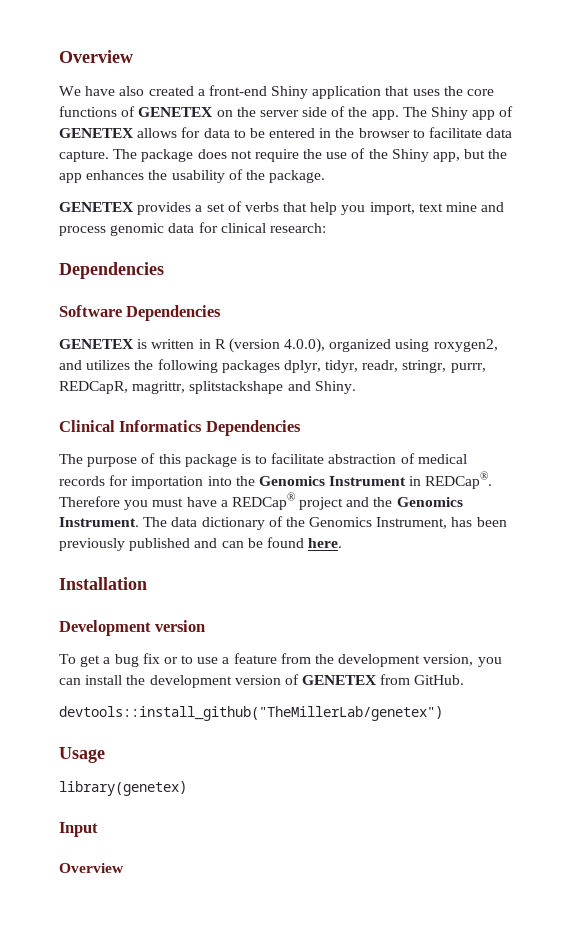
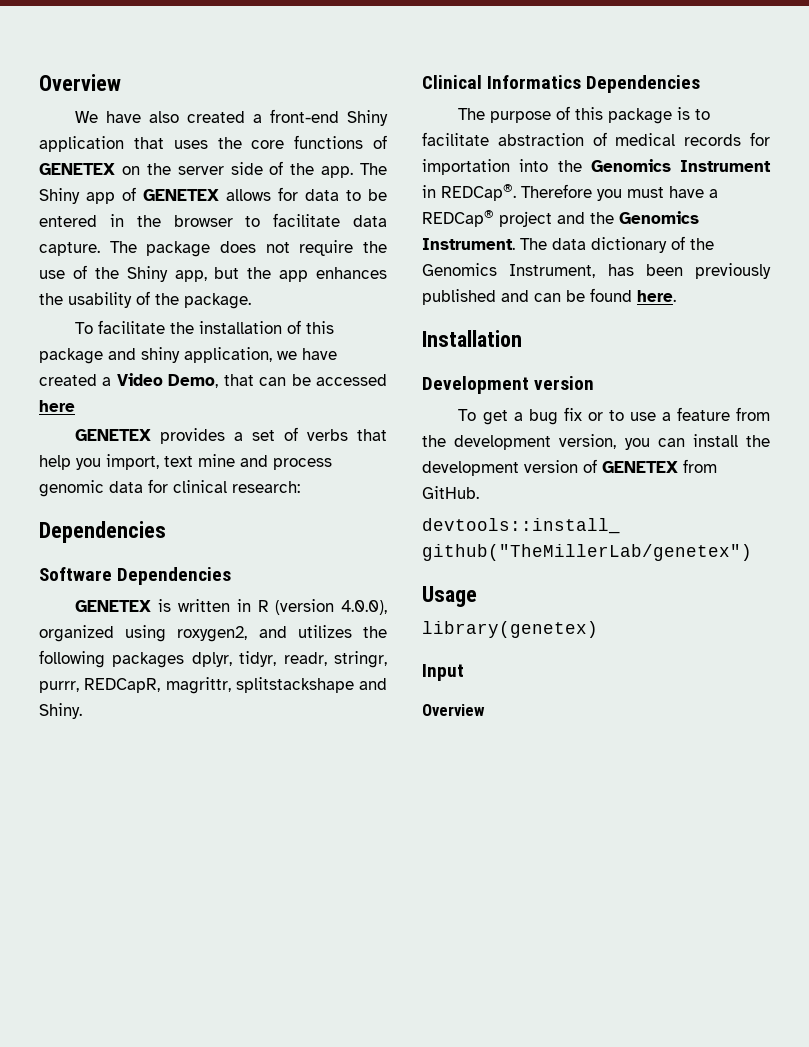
+ To facilitate the installation of this package and shiny application, we have created a Video Demo, that can be accessed here

